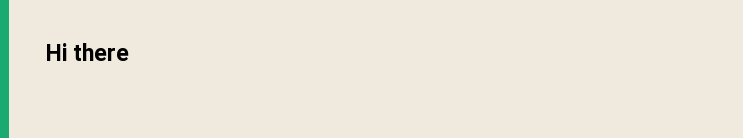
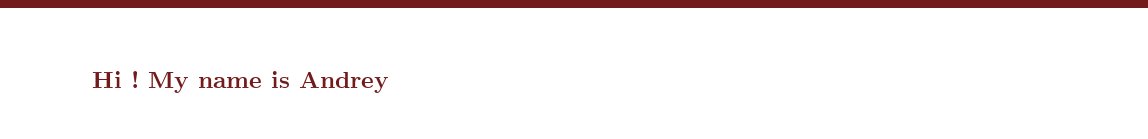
- Hi there
+ Hi ! My name is Andrey

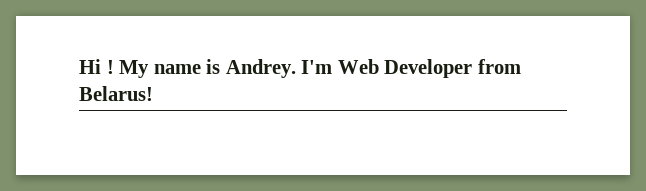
- My name is Andrey
+ My name is Andrey. I'm Web Developer from Belarus!

